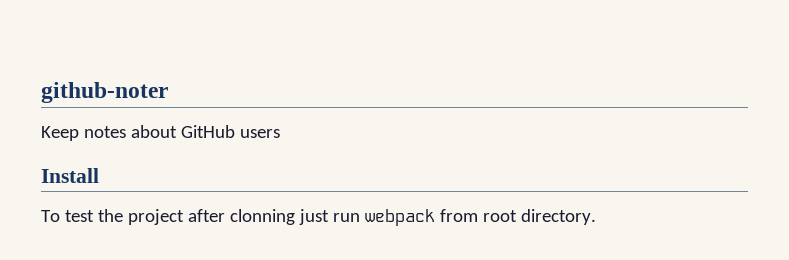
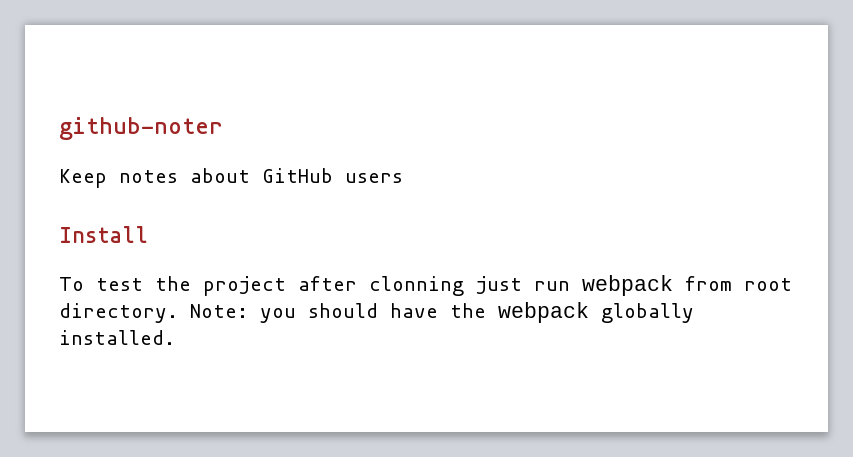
+ Note: you should have the webpack globally installed.

